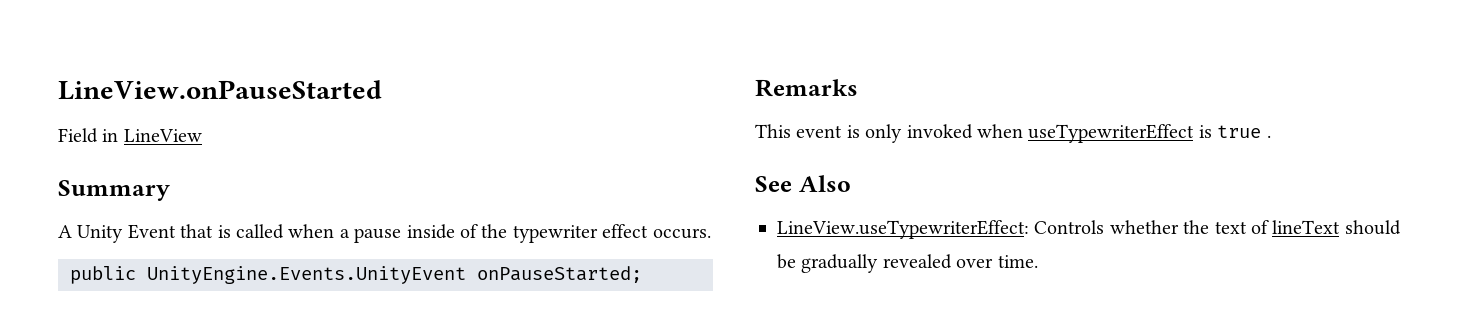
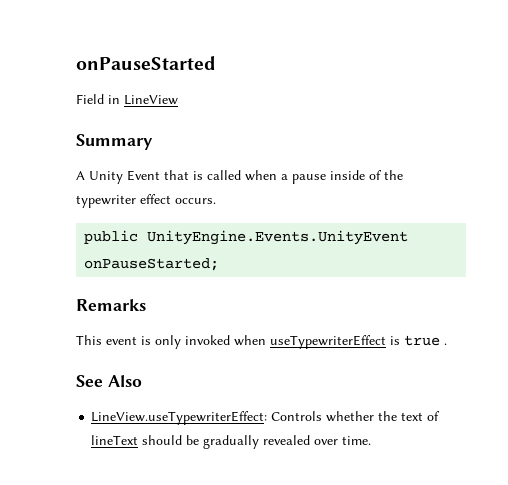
- LineView.onPauseStarted
+ onPauseStarted

